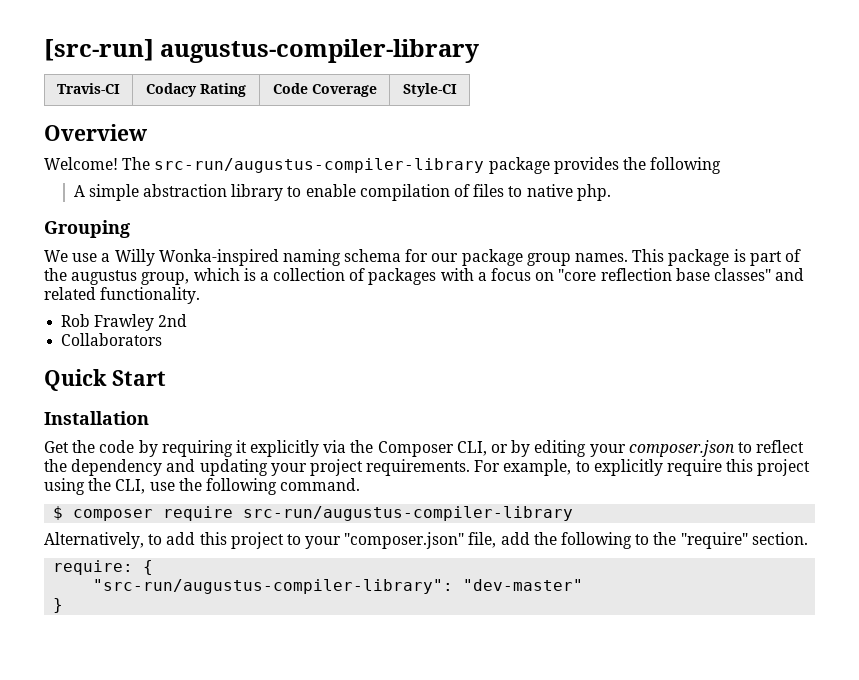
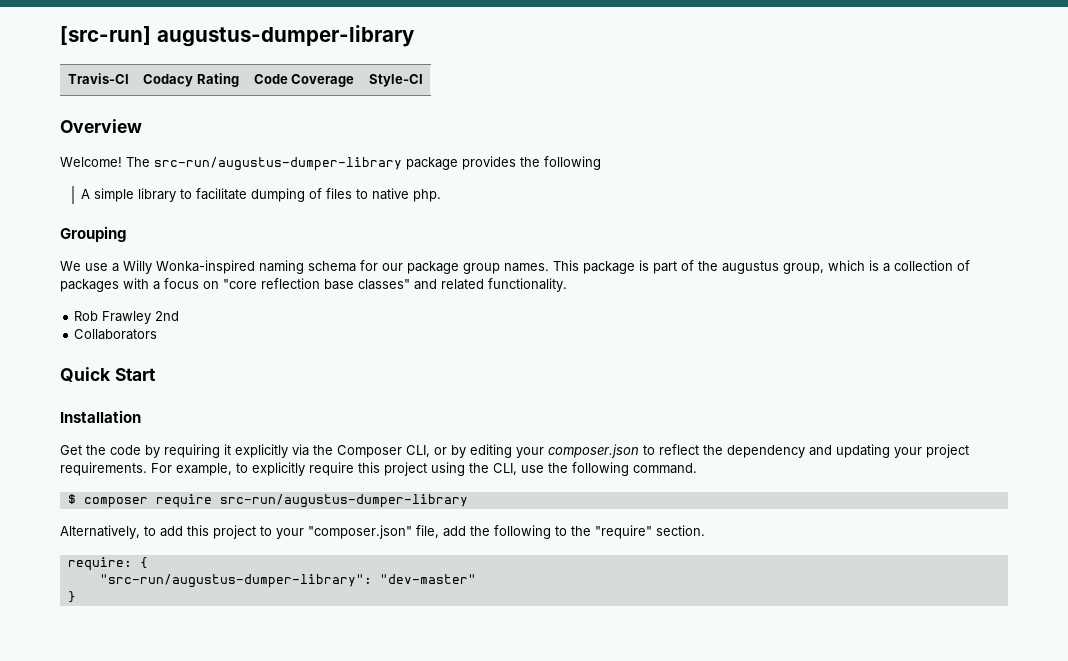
- [src-run] augustus-compiler-library
+ [src-run] augustus-dumper-library
- The src-run/augustus-compiler-library package provides the following
+ The src-run/augustus-dumper-library package provides the following
- A simple abstraction library to enable compilation of files to native php.
+ A simple library to facilitate dumping of files to native php.
- $ composer require src-run/augustus-compiler-library
+ $ composer require src-run/augustus-dumper-library
- "src-run/augustus-compiler-library": "dev-master"
+ "src-run/augustus-dumper-library": "dev-master"

